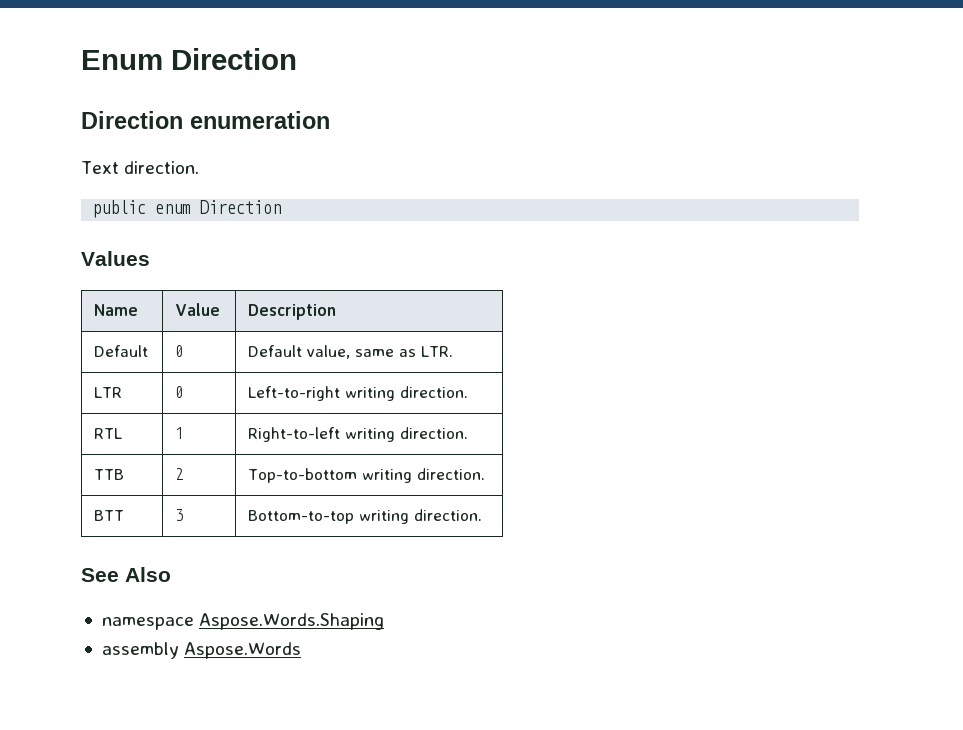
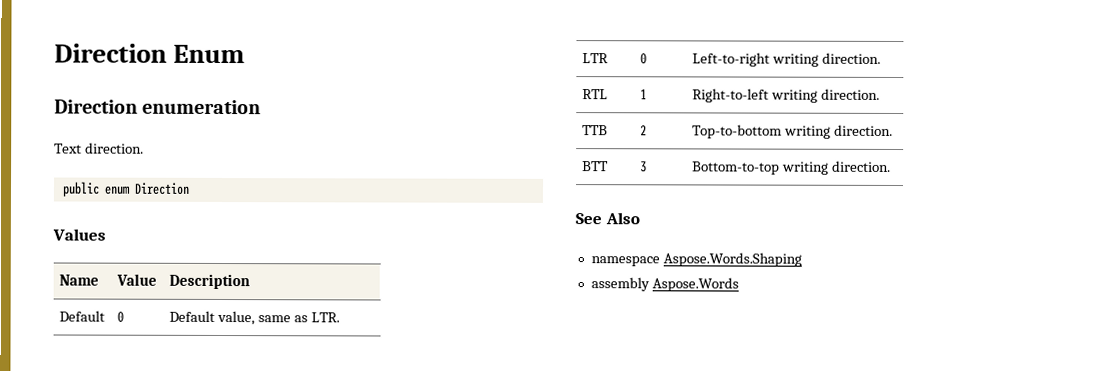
- Enum Direction
+ Direction Enum

